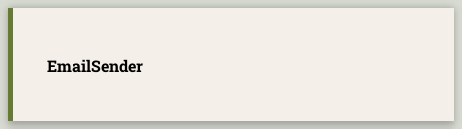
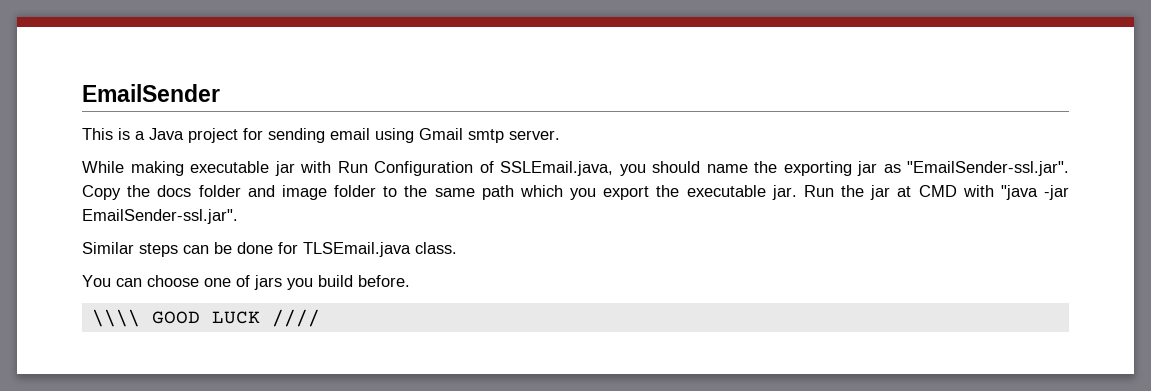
+ This is a Java project for sending email using Gmail smtp server.
+ While making executable jar with Run Configuration of SSLEmail.java, you should name the exporting jar as "EmailSender-ssl.jar". Copy the docs folder and image folder to the same path which you export the executable jar. Run the jar at CMD with "java -jar EmailSender-ssl.jar".
+ Similar steps can be done for TLSEmail.java class.
+ You can choose one of jars you build before.
+ \\\\ GOOD LUCK ////

